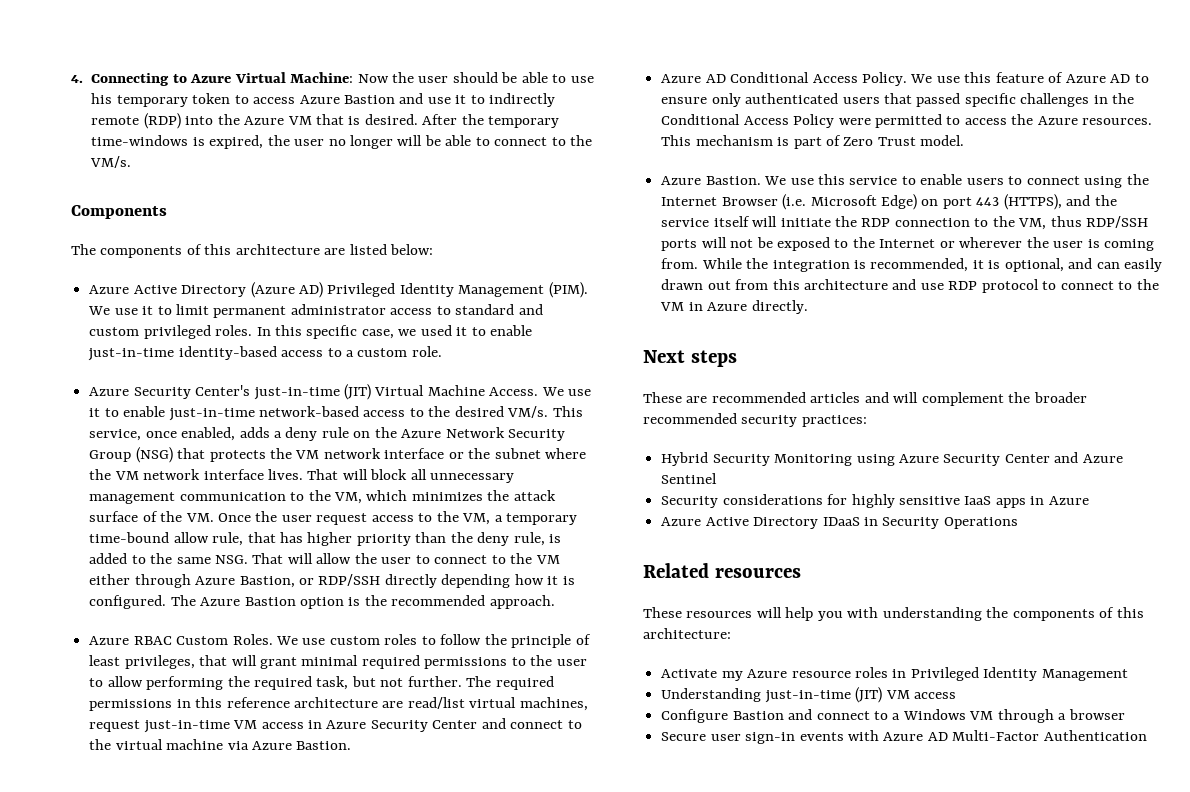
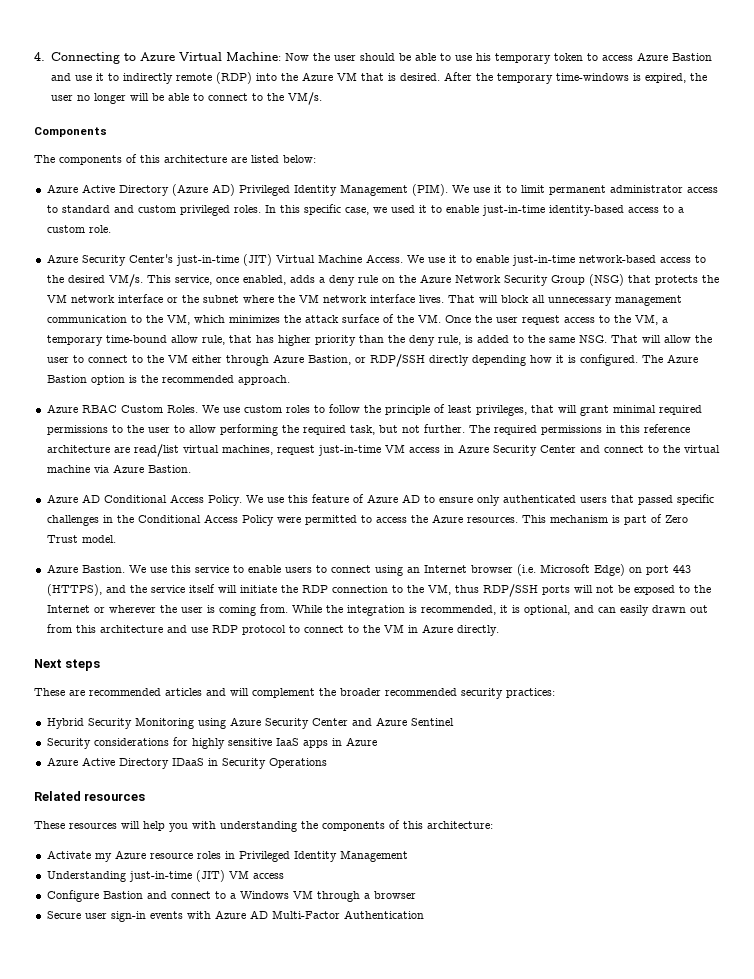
- We use this service to enable users to connect using the Internet Browser (i.e. Microsoft Edge) on port 443 (HTTPS), and the service itself will initiate the RDP connection to the VM, thus RDP/SSH ports will not be exposed to the Internet or wherever the user is coming from.
+ We use this service to enable users to connect using an Internet browser (i.e. Microsoft Edge) on port 443 (HTTPS), and the service itself will initiate the RDP connection to the VM, thus RDP/SSH ports will not be exposed to the Internet or wherever the user is coming from.

